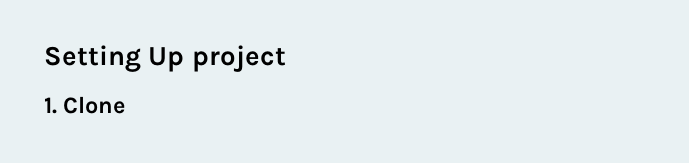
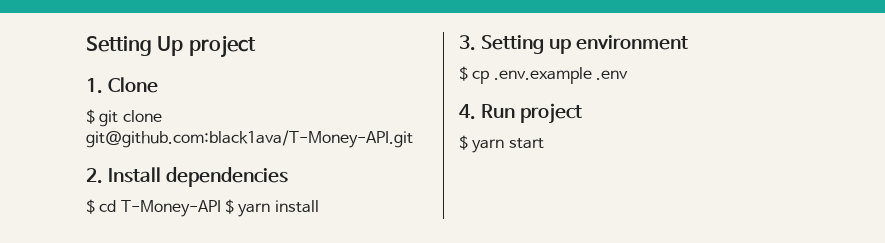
+ $ git clone git@github.com:black1ava/T-Money-API.git
+ 2. Install dependencies
+ $ cd T-Money-API $ yarn install
+ 3. Setting up environment
+ $ cp .env.example .env
+ 4. Run project
+ $ yarn start

